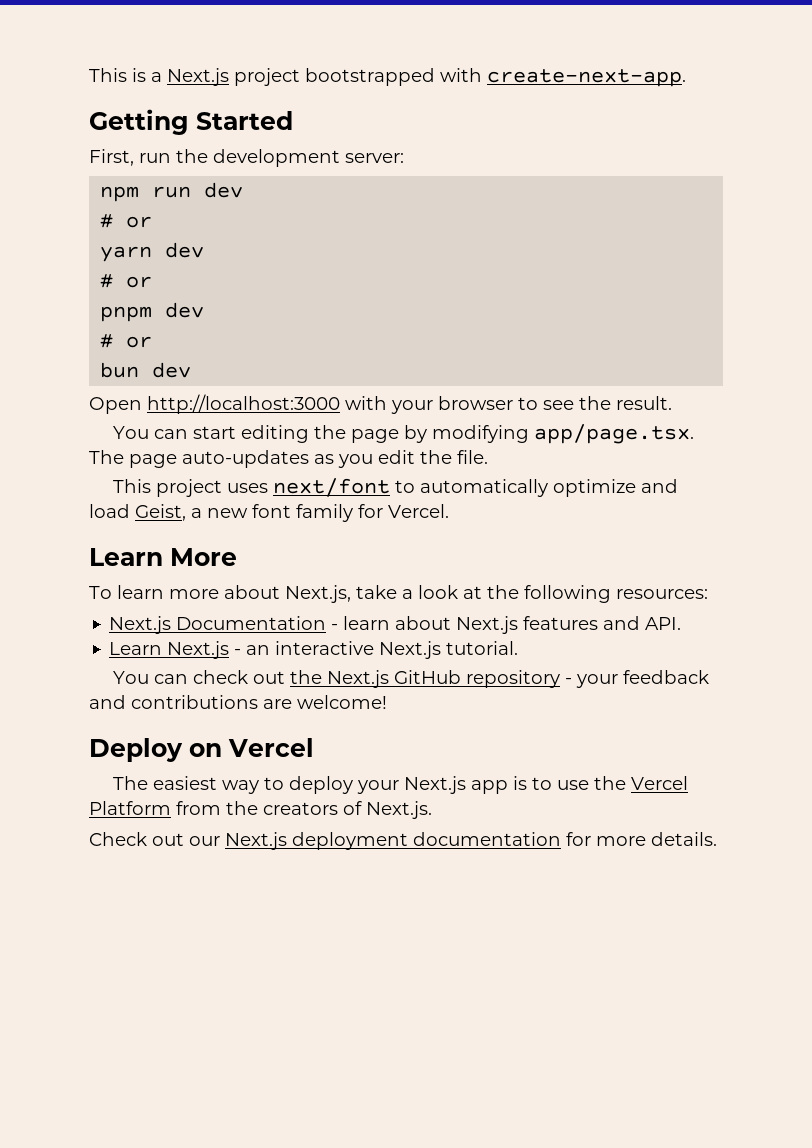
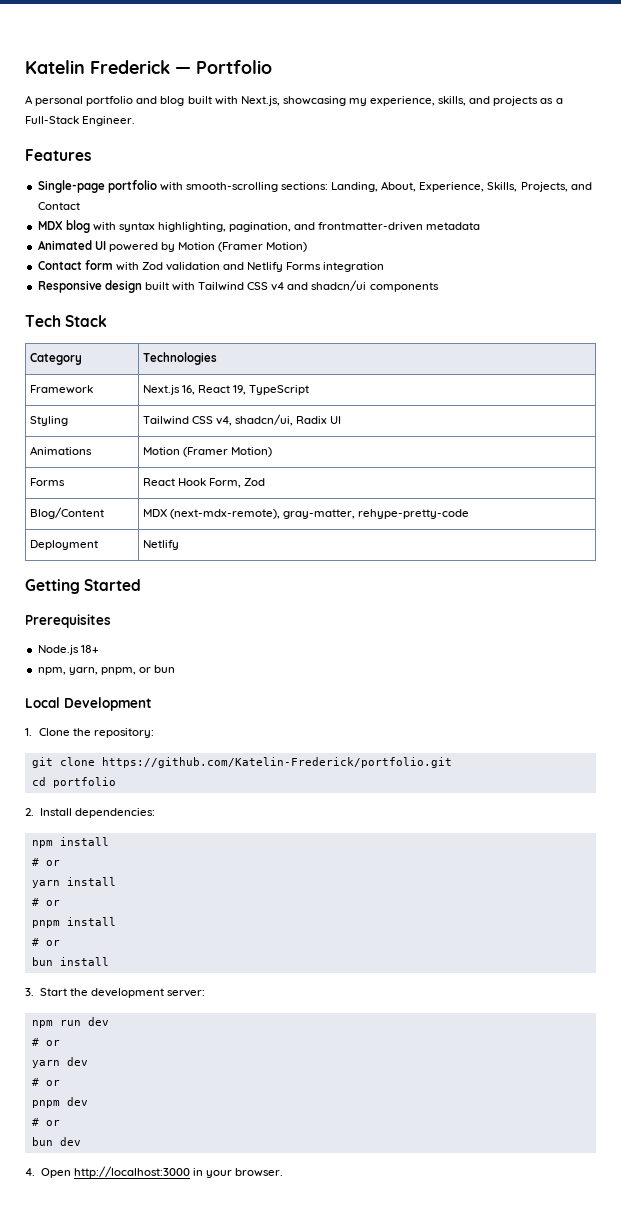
- This is a Next.js project bootstrapped with create-next-app.
+ Katelin Frederick — Portfolio
+ A personal portfolio and blog built with Next.js, showcasing my experience, skills, and projects as a Full-Stack Engineer.
+ Features
+ Single-page portfolio with smooth-scrolling sections: Landing, About, Experience, Skills, Projects, and Contact
+ MDX blog with syntax highlighting, pagination, and frontmatter-driven metadata
+ Animated UI powered by Motion (Framer Motion)
+ Contact form with Zod validation and Netlify Forms integration
+ Responsive design built with Tailwind CSS v4 and shadcn/ui components
+ Tech Stack
+ Category | Technologies
+ Framework | Next.js 16, React 19, TypeScript
+ Styling | Tailwind CSS v4, shadcn/ui, Radix UI
+ Animations | Motion (Framer Motion)
+ Forms | React Hook Form, Zod
+ Blog/Content | MDX (next-mdx-remote), gray-matter, rehype-pretty-code
+ Deployment | Netlify
  Getting Started
- First, run the development server:
+ Prerequisites
+ Node.js 18+
+ npm, yarn, pnpm, or bun
+ Local Development
+ 1. Clone the repository:
+ git clone https://github.com/Katelin-Frederick/portfolio.git
+ cd portfolio
+ 2. Install dependencies:
+ npm install
+ # or
+ yarn install
+ # or
+ pnpm install
+ # or
+ bun install
+ 3. Start the development server:
- Open http://localhost:3000 with your browser to see the result.
- You can start editing the page by modifying app/page.tsx. The page auto-updates as you edit the file.
- This project uses next/font to automatically optimize and load Geist, a new font family for Vercel.
- Learn More
- To learn more about Next.js, take a look at the following resources:
- Next.js Documentation - learn about Next.js features and API.
- Learn Next.js - an interactive Next.js tutorial.
- You can check out the Next.js GitHub repository - your feedback and contributions are welcome!
- Deploy on Vercel
- The easiest way to deploy your Next.js app is to use the Vercel Platform from the creators of Next.js.
- Check out our Next.js deployment documentation for more details.
+ 4. Open http://localhost:3000 in your browser.

